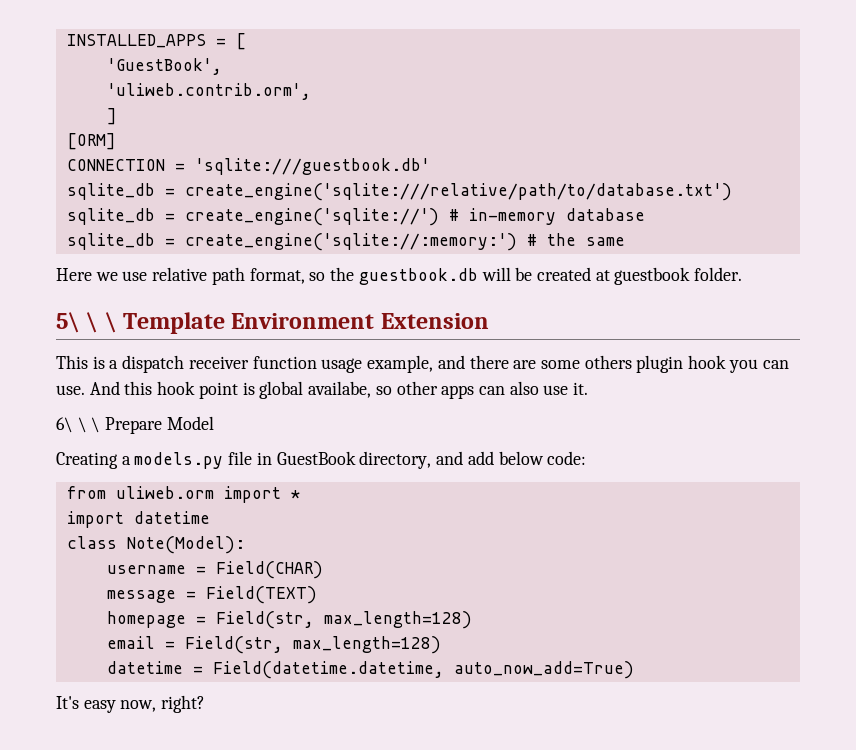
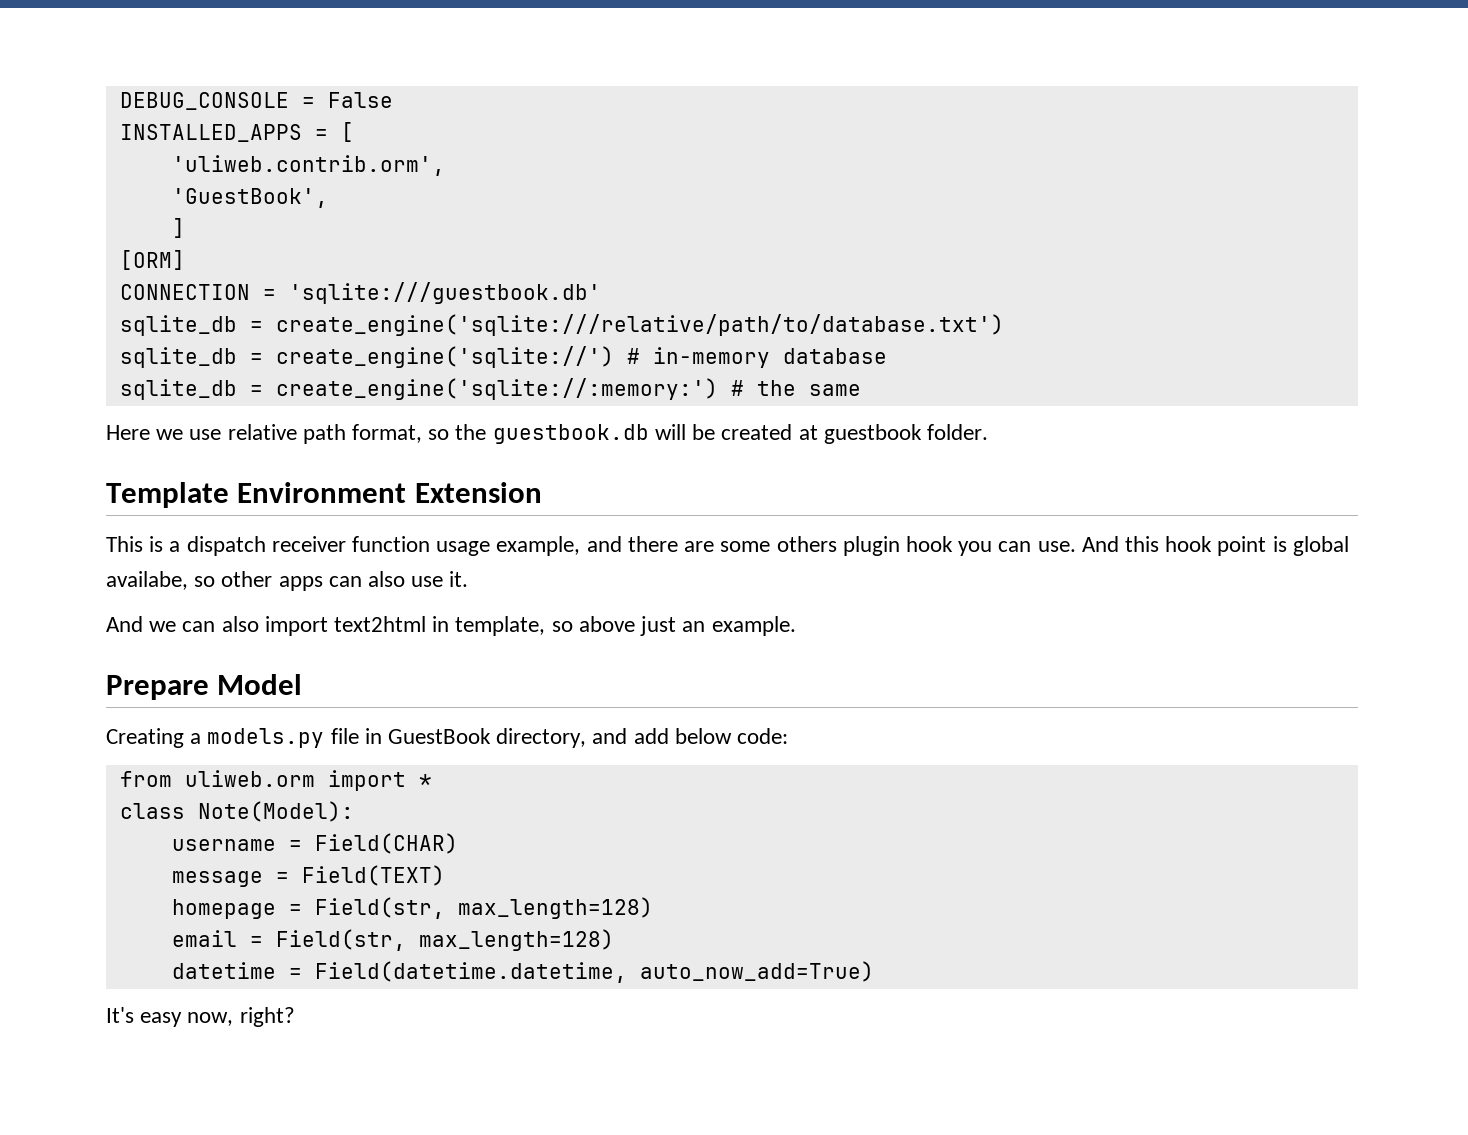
+ DEBUG_CONSOLE = False
+ 'uliweb.contrib.orm',
- 'uliweb.contrib.orm',
- 5\ \ \ Template Environment Extension
+ Template Environment Extension
- 6\ \ \ Prepare Model
+ And we can also import text2html in template, so above just an example.
+ Prepare Model
- import datetime

